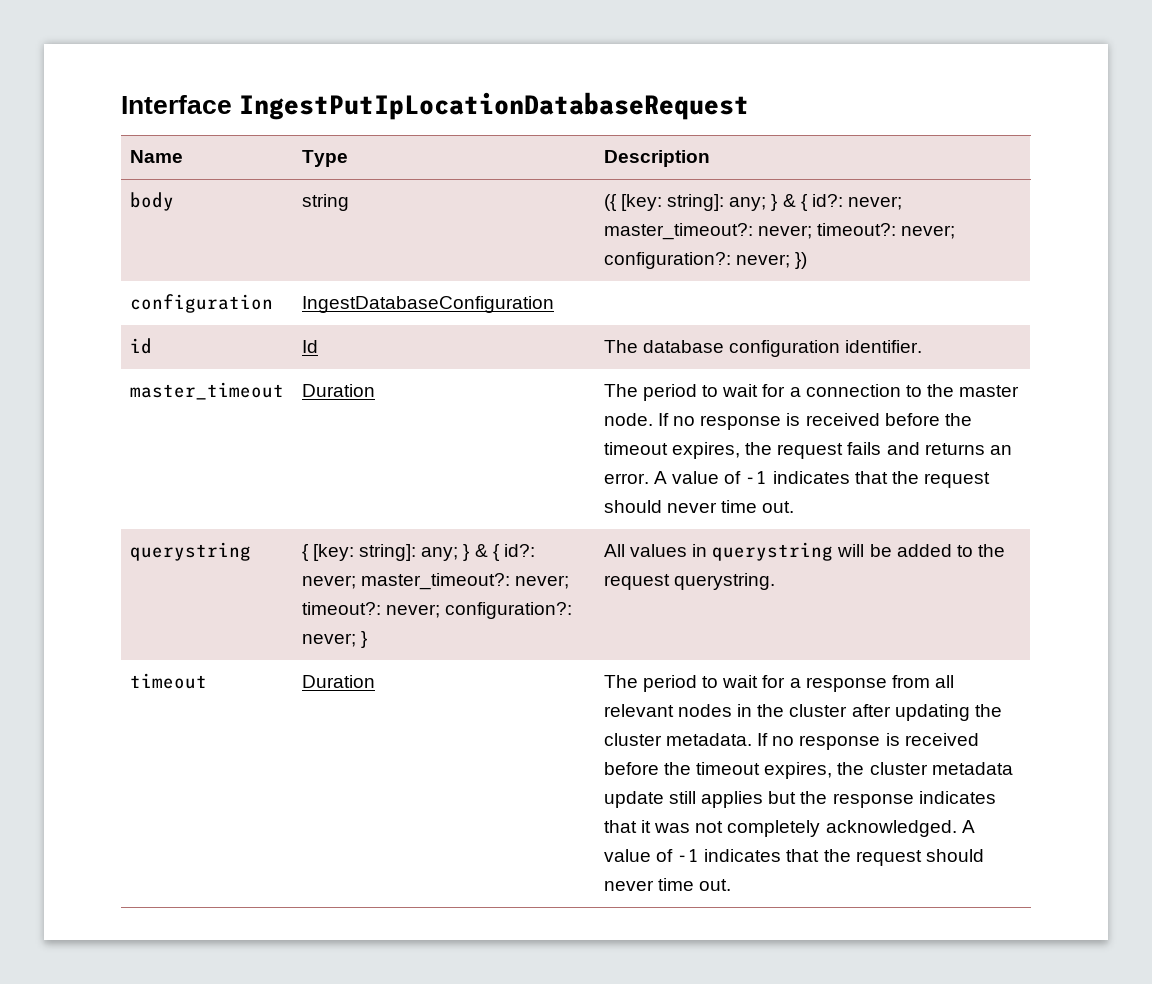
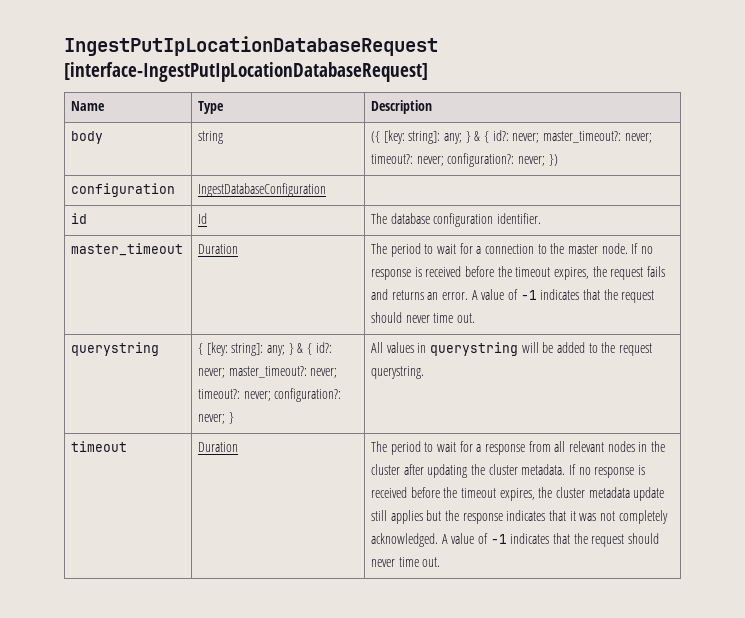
- Interface IngestPutIpLocationDatabaseRequest
+ IngestPutIpLocationDatabaseRequest [interface-IngestPutIpLocationDatabaseRequest]

